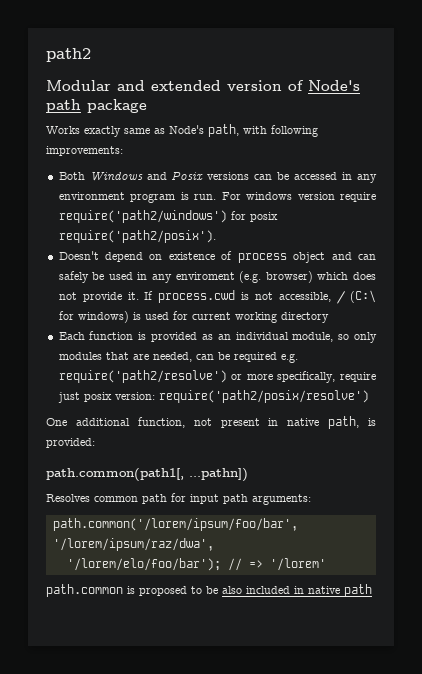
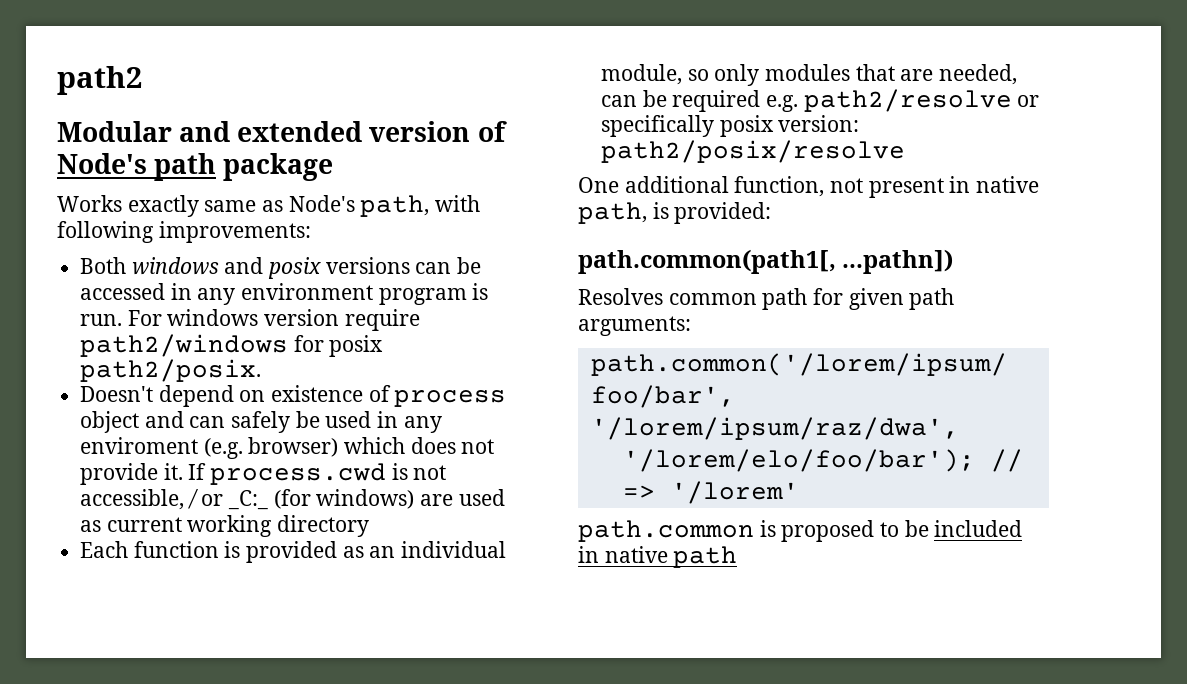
- Both Windows and Posix versions can be accessed in any environment program is run.
+ Both windows and posix versions can be accessed in any environment program is run.
- For windows version require require('path2/windows') for posix require('path2/posix').
+ For windows version require path2/windows for posix path2/posix.
- If process.cwd is not accessible, / (C:\ for windows) is used for current working directory
+ If process.cwd is not accessible, / or _C:_ (for windows) are used as current working directory
- Each function is provided as an individual module, so only modules that are needed, can be required e.g. require('path2/resolve') or more specifically, require just posix version: require('path2/posix/resolve')
+ Each function is provided as an individual module, so only modules that are needed, can be required e.g. path2/resolve or specifically posix version: path2/posix/resolve
- Resolves common path for input path arguments:
+ Resolves common path for given path arguments:
- path.common is proposed to be also included in native path
+ path.common is proposed to be included in native path

